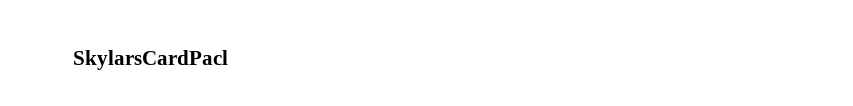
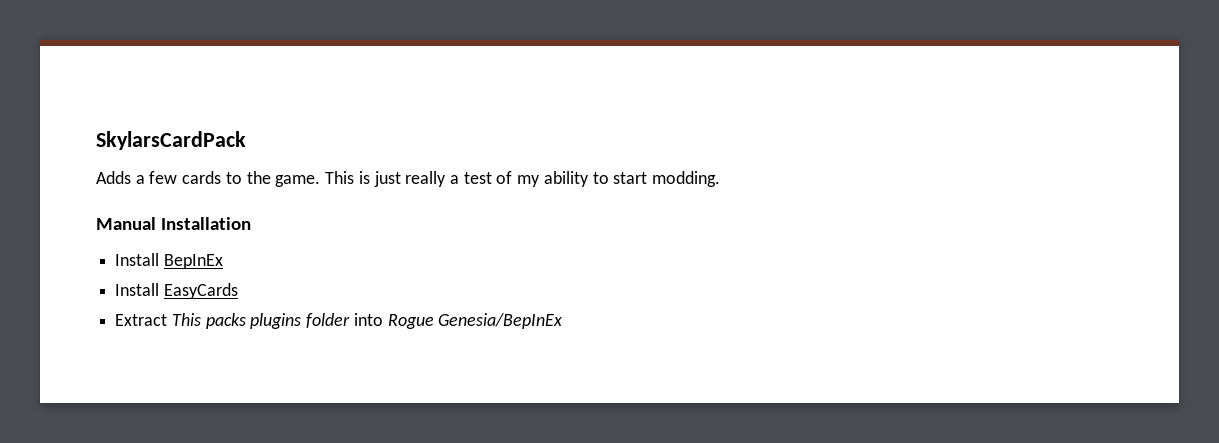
- SkylarsCardPacl
+ SkylarsCardPack
+ Adds a few cards to the game. This is just really a test of my ability to start modding.
+ Manual Installation
+ Install BepInEx
+ Install EasyCards
+ Extract This packs plugins folder into Rogue Genesia/BepInEx

